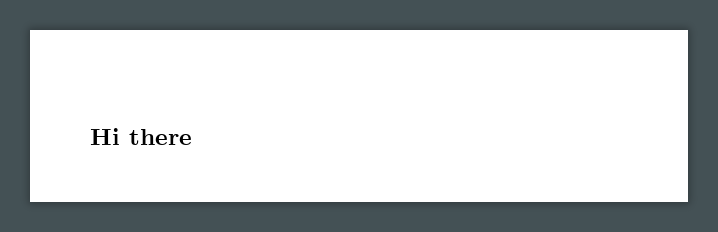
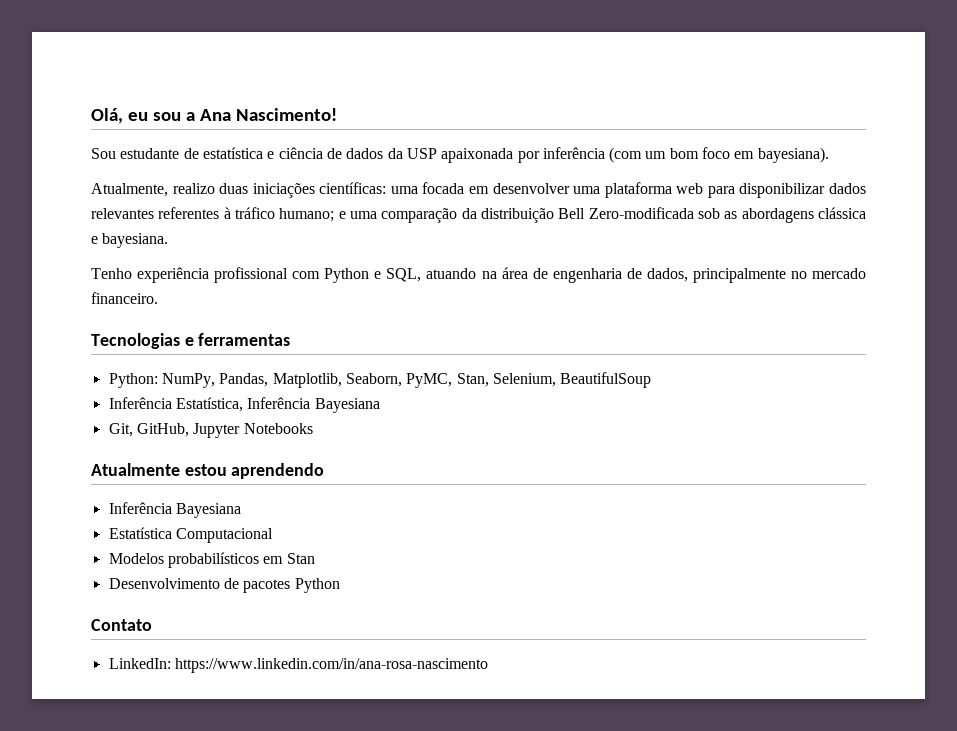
- Hi there
+ Olá, eu sou a Ana Nascimento!
+ Sou estudante de estatística e ciência de dados da USP apaixonada por inferência (com um bom foco em bayesiana).
+ Atualmente, realizo duas iniciações científicas: uma focada em desenvolver uma plataforma web para disponibilizar dados relevantes referentes à tráfico humano; e uma comparação da distribuição Bell Zero-modificada sob as abordagens clássica e bayesiana.
+ Tenho experiência profissional com Python e SQL, atuando na área de engenharia de dados, principalmente no mercado financeiro.
+ Tecnologias e ferramentas
+ Python: NumPy, Pandas, Matplotlib, Seaborn, PyMC, Stan, Selenium, BeautifulSoup
+ Inferência Estatística, Inferência Bayesiana
+ Git, GitHub, Jupyter Notebooks
+ Atualmente estou aprendendo
+ Inferência Bayesiana
+ Estatística Computacional
+ Modelos probabilísticos em Stan
+ Desenvolvimento de pacotes Python
+ Contato
+ LinkedIn: https://www.linkedin.com/in/ana-rosa-nascimento

